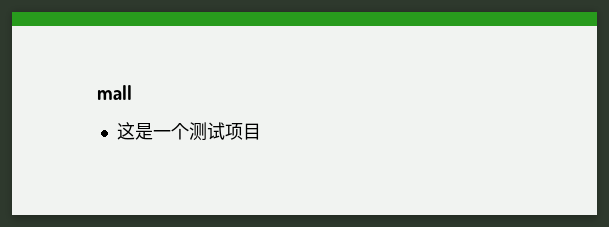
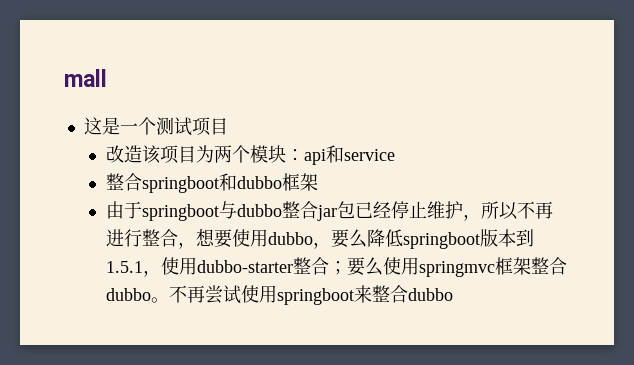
+ 改造该项目为两个模块：api和service
+ 整合springboot和dubbo框架
+ 由于springboot与dubbo整合jar包已经停止维护，所以不再进行整合，想要使用dubbo，要么降低springboot版本到1.5.1，使用dubbo-starter整合；要么使用springmvc框架整合dubbo。不再尝试使用springboot来整合dubbo

